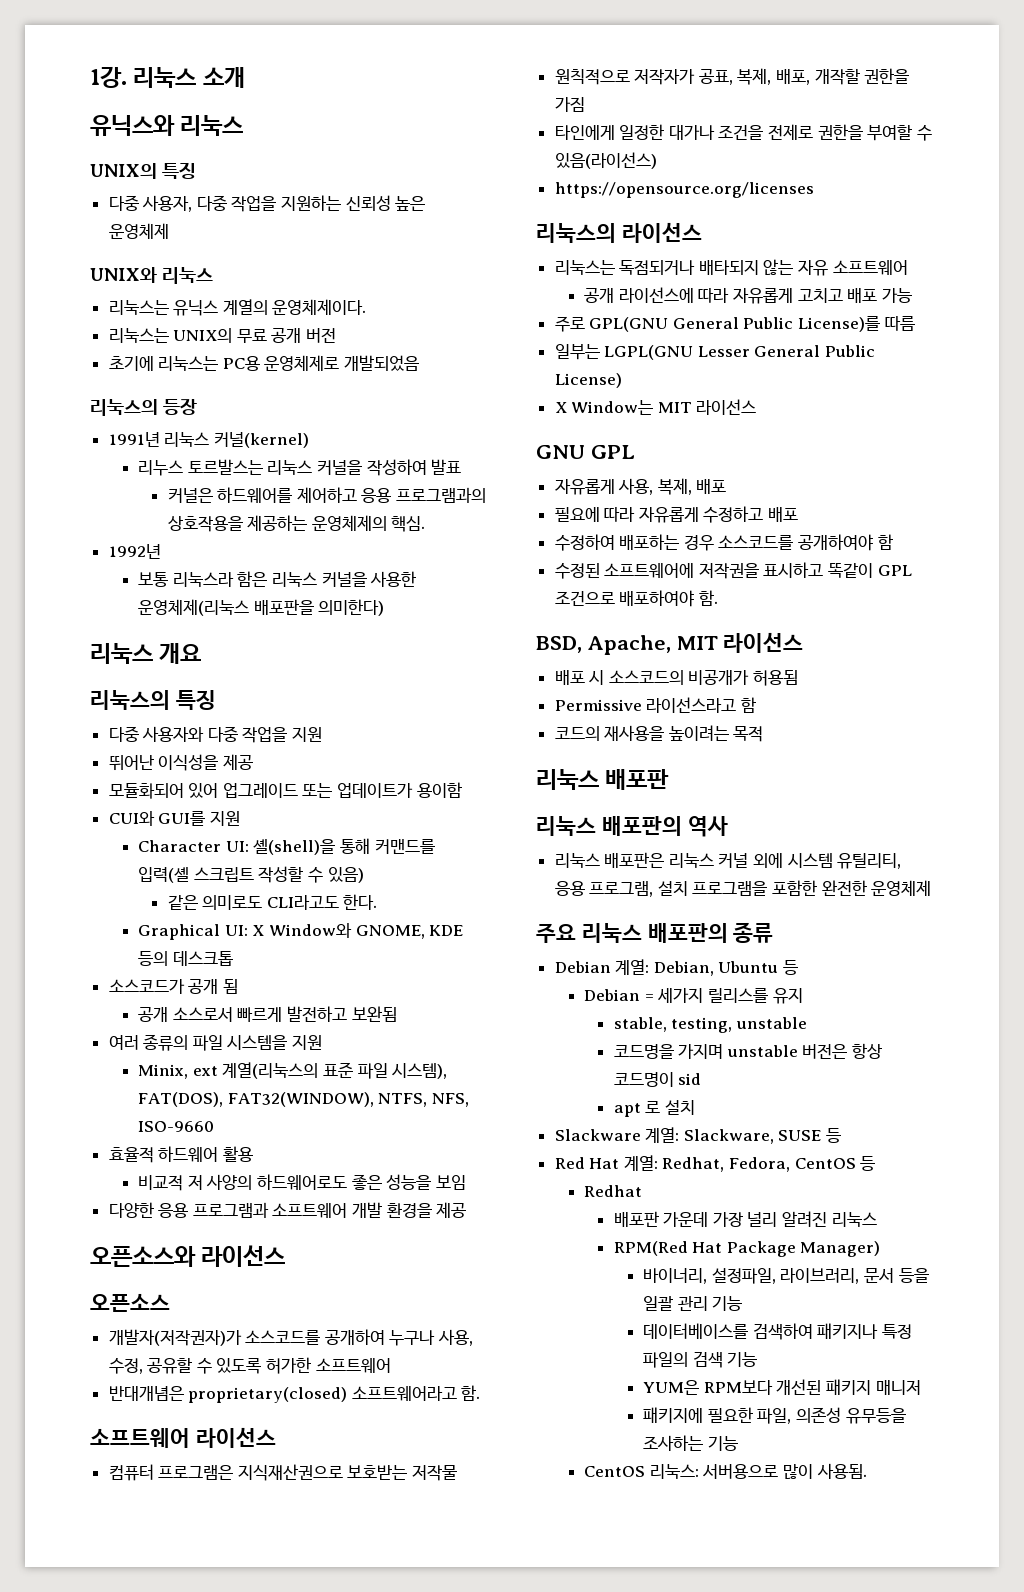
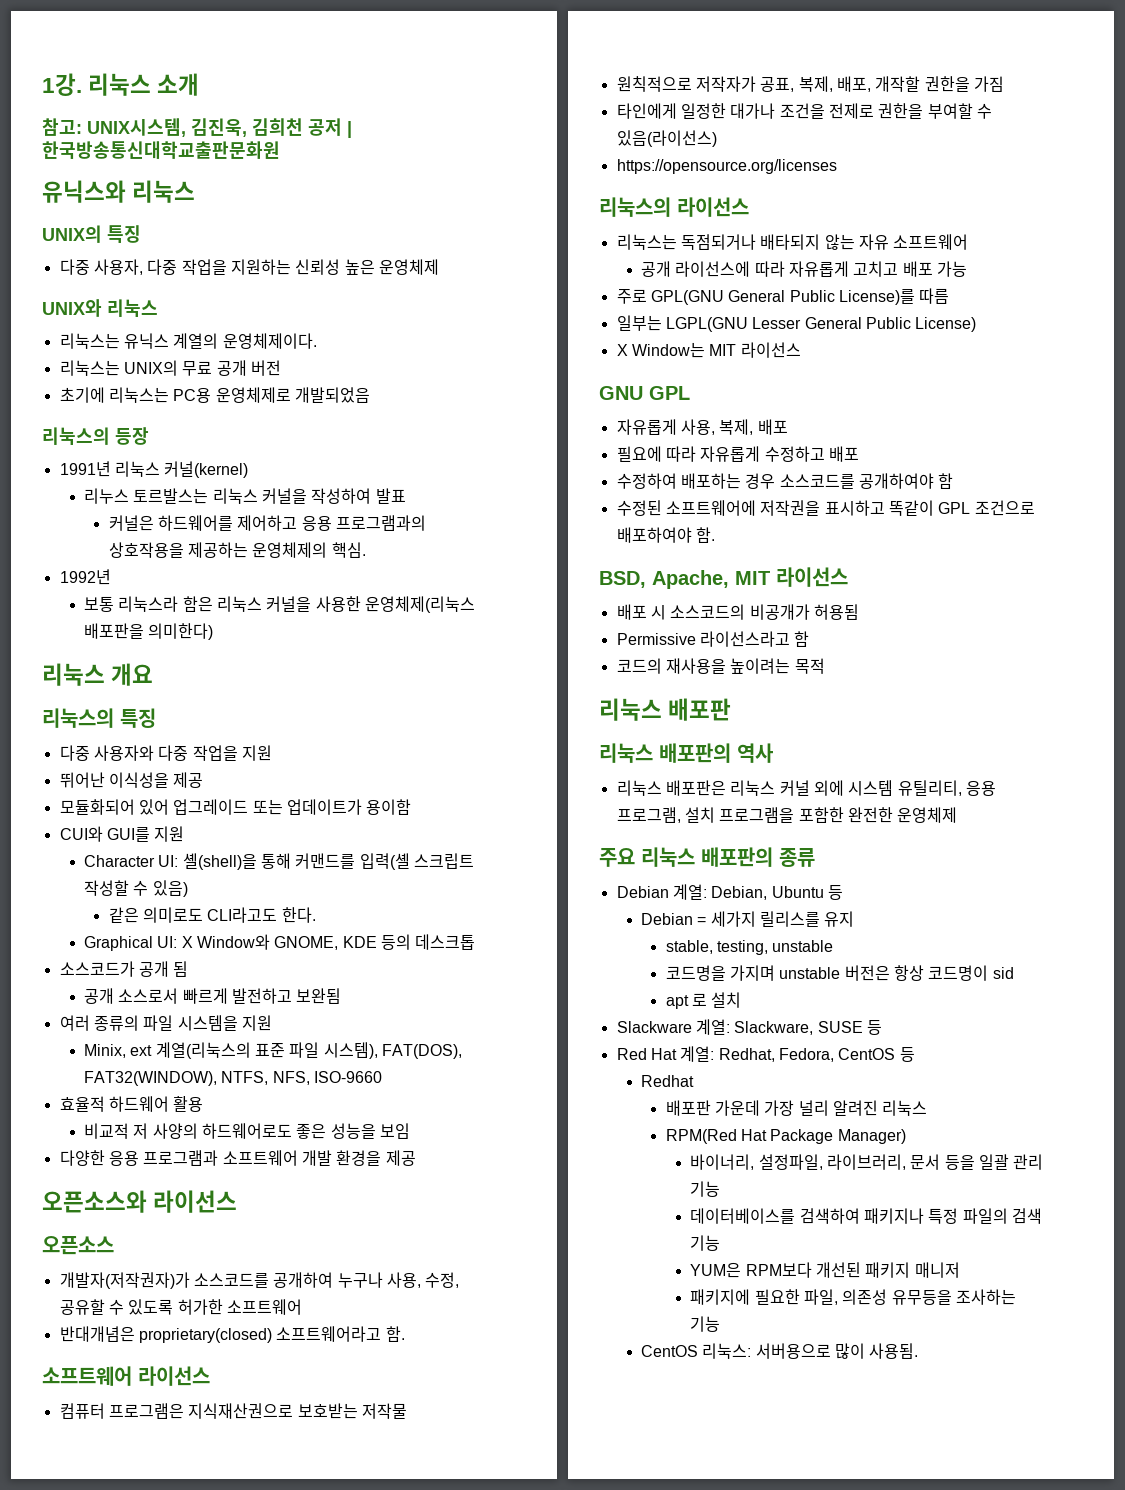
+ 참고: UNIX시스템, 김진욱, 김희천 공저 | 한국방송통신대학교출판문화원

